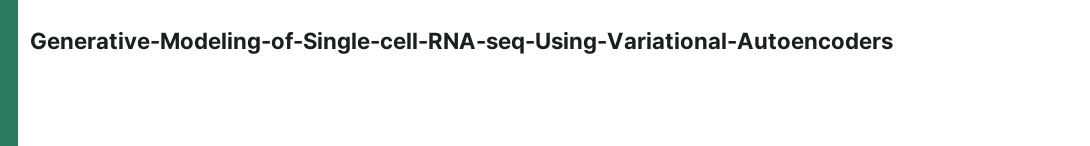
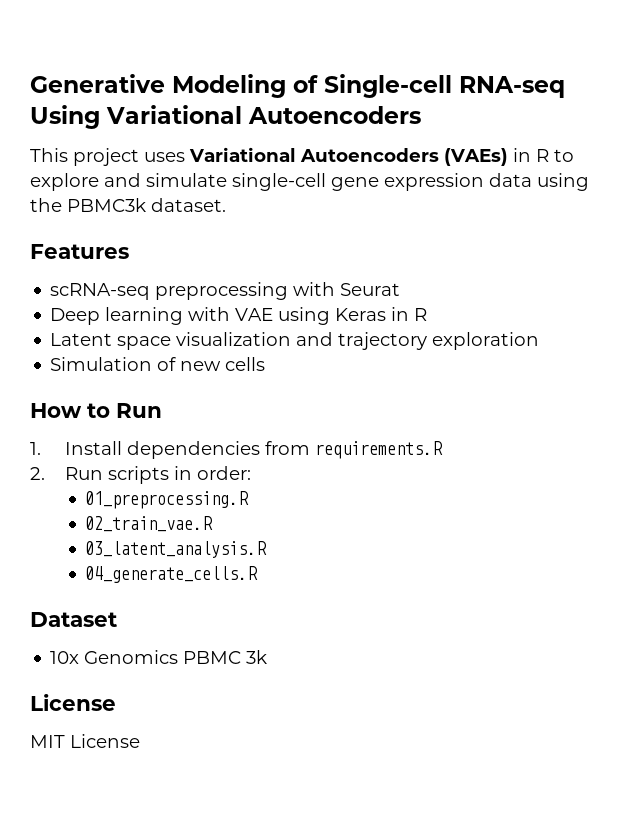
- Generative-Modeling-of-Single-cell-RNA-seq-Using-Variational-Autoencoders
+ Generative Modeling of Single-cell RNA-seq Using Variational Autoencoders
+ This project uses Variational Autoencoders (VAEs) in R to explore and simulate single-cell gene expression data using the PBMC3k dataset.
+ Features
+ scRNA-seq preprocessing with Seurat
+ Deep learning with VAE using Keras in R
+ Latent space visualization and trajectory exploration
+ Simulation of new cells
+ How to Run
+ 1. Install dependencies from requirements.R
+ 2. Run scripts in order:
+ 01_preprocessing.R
+ 02_train_vae.R
+ 03_latent_analysis.R
+ 04_generate_cells.R
+ Dataset
+ 10x Genomics PBMC 3k
+ License
+ MIT License

